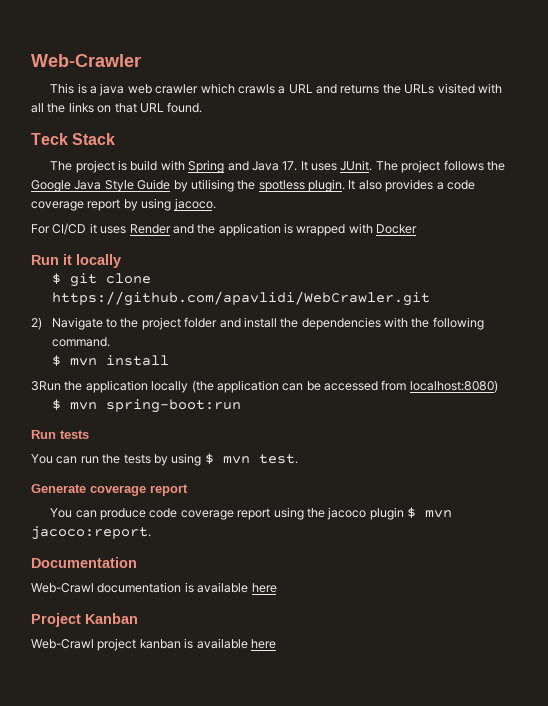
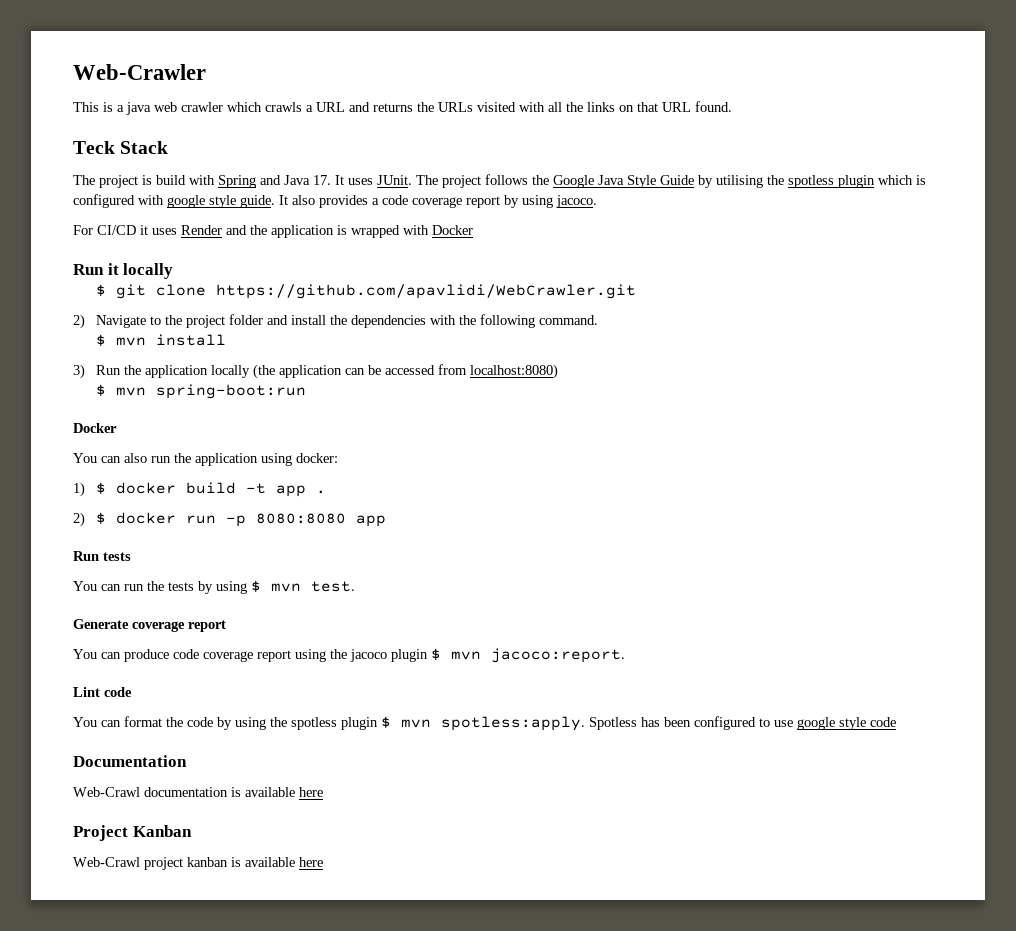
- The project follows the Google Java Style Guide by utilising the spotless plugin.
+ The project follows the Google Java Style Guide by utilising the spotless plugin which is configured with google style guide.
- 3Run the application locally (the application can be accessed from localhost:8080)
+ 3) Run the application locally (the application can be accessed from localhost:8080)
  $ mvn spring-boot:run
+ Docker
+ You can also run the application using docker:
+ 1) $ docker build -t app .
+ 2) $ docker run -p 8080:8080 app
+ Lint code
+ You can format the code by using the spotless plugin $ mvn spotless:apply. Spotless has been configured to use google style code

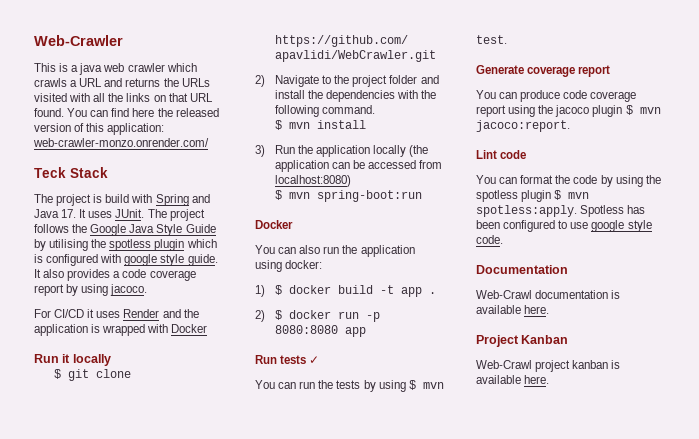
+ You can find here the released version of this application: web-crawler-monzo.onrender.com/
- Run tests
+ Run tests ✓
- Spotless has been configured to use google style code
+ Spotless has been configured to use google style code.
- Web-Crawl documentation is available here
+ Web-Crawl documentation is available here.
- Web-Crawl project kanban is available here
+ Web-Crawl project kanban is available here.

